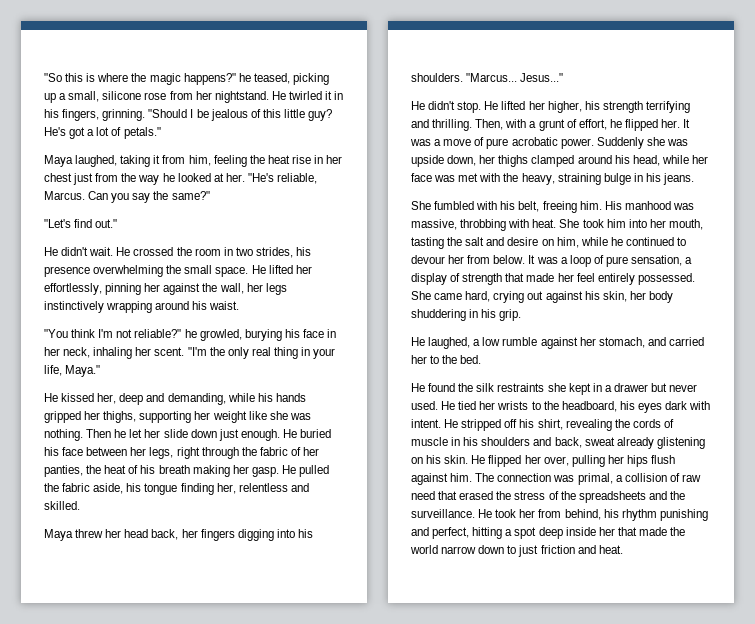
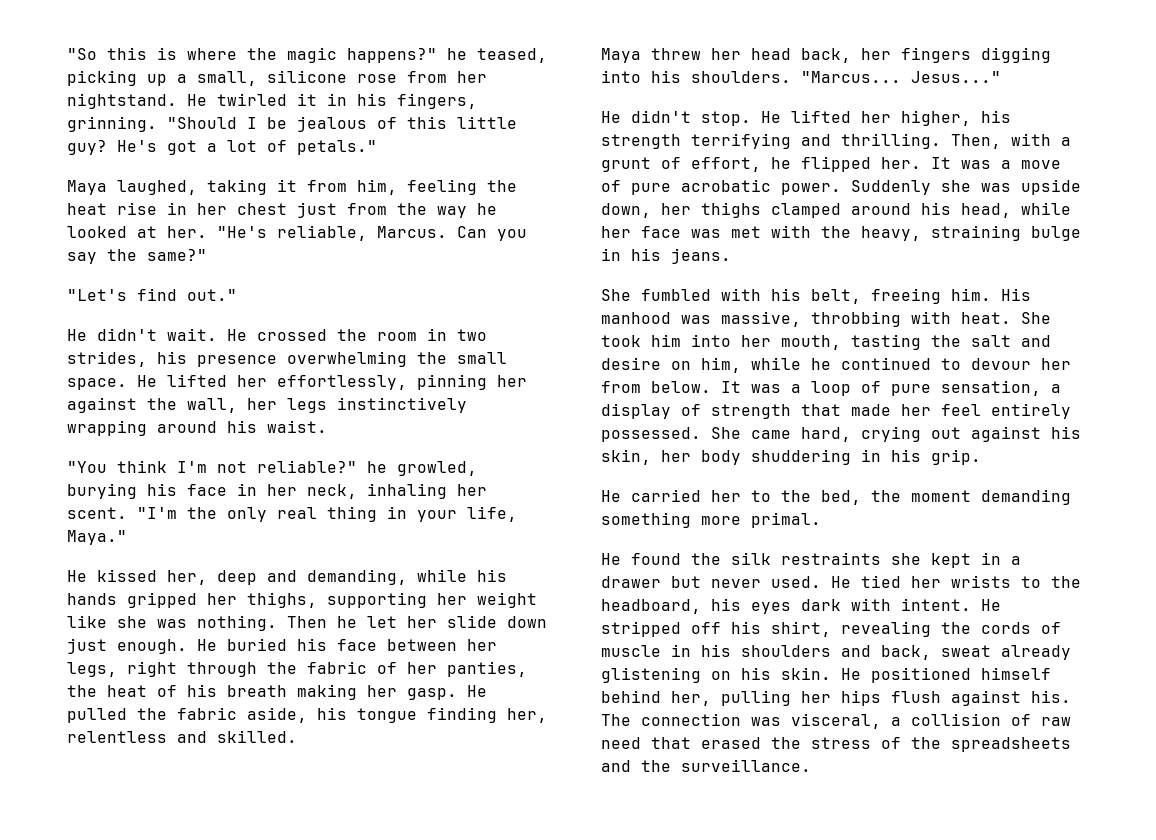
- He laughed, a low rumble against her stomach, and carried her to the bed.
+ He carried her to the bed, the moment demanding something more primal.
- He flipped her over, pulling her hips flush against him.
+ He positioned himself behind her, pulling her hips flush against his.
- The connection was primal, a collision of raw need that erased the stress of the spreadsheets and the surveillance. He took her from behind, his rhythm punishing and perfect, hitting a spot deep inside her that made the world narrow down to just friction and heat.
+ The connection was visceral, a collision of raw need that erased the stress of the spreadsheets and the surveillance.

